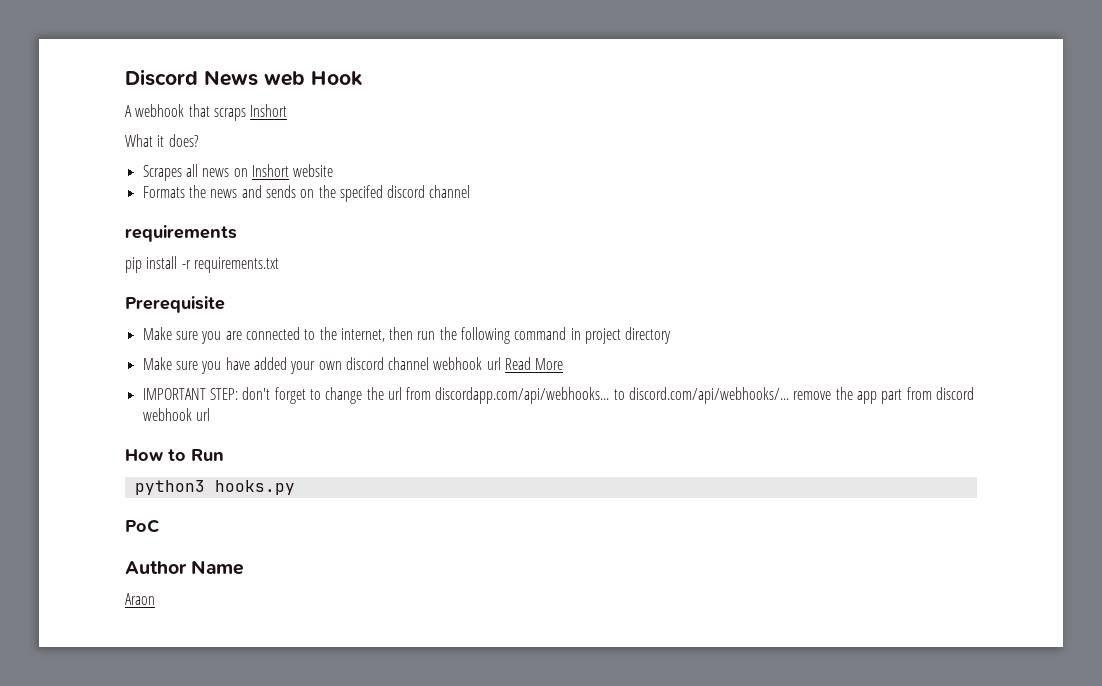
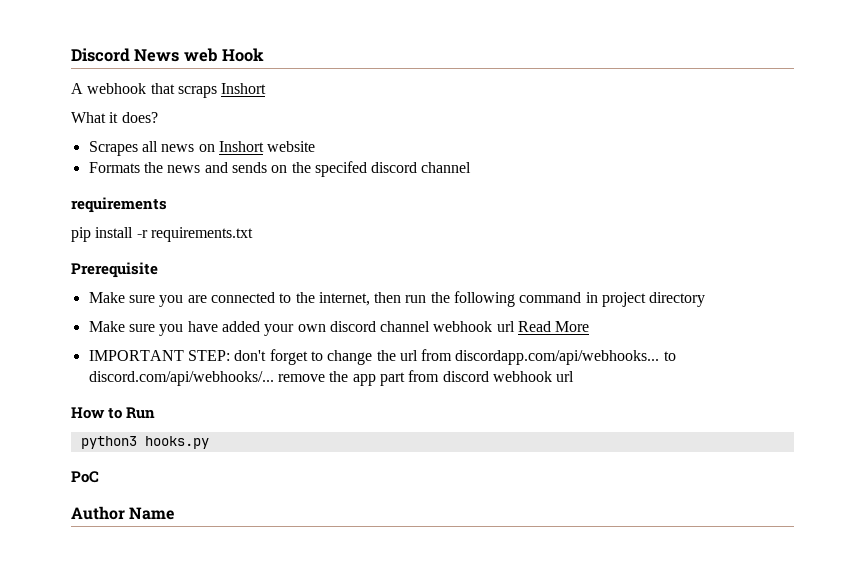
- Araon

